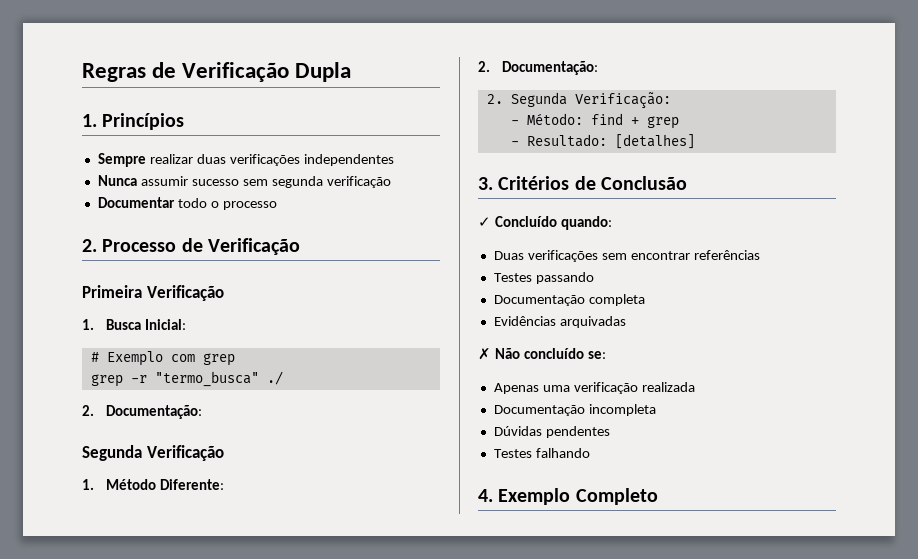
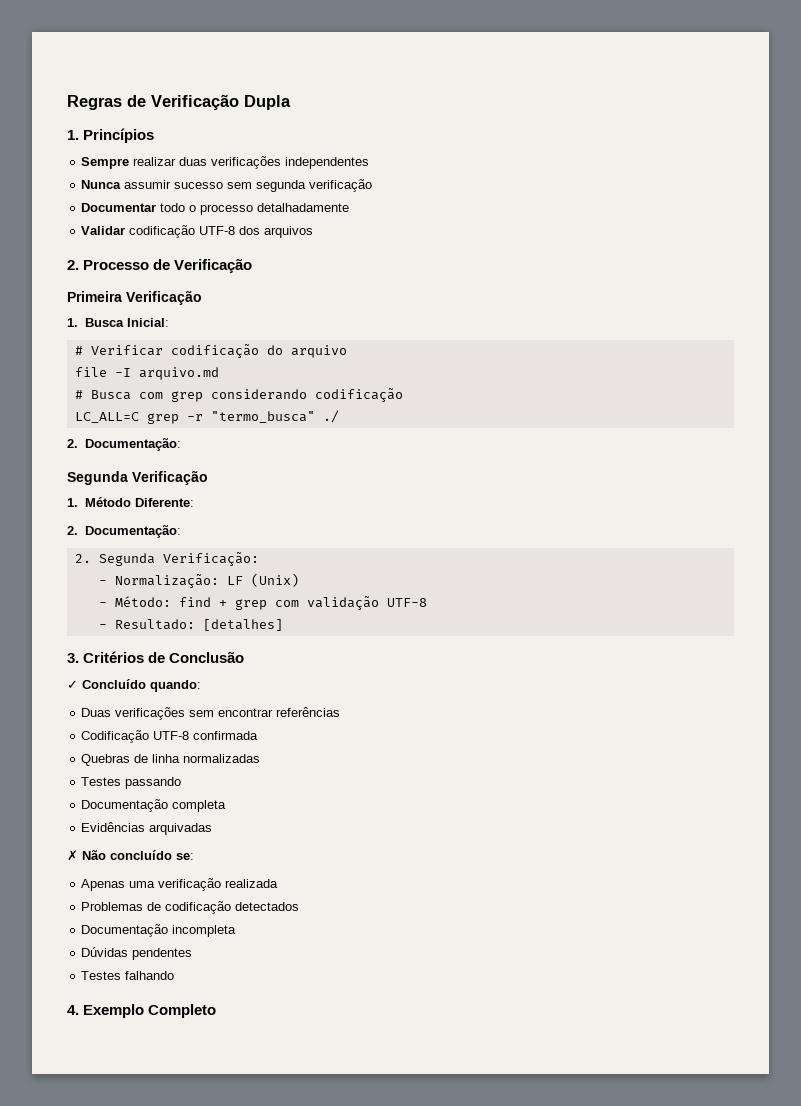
- Documentar todo o processo
+ Documentar todo o processo detalhadamente
+ Validar codificação UTF-8 dos arquivos
- # Exemplo com grep
- grep -r "termo_busca" ./
+ # Verificar codificação do arquivo
+ file -I arquivo.md
+ # Busca com grep considerando codificação
+ LC_ALL=C grep -r "termo_busca" ./
+ - Normalização: LF (Unix)
- - Método: find + grep
+ - Método: find + grep com validação UTF-8
+ Codificação UTF-8 confirmada
+ Quebras de linha normalizadas
+ Problemas de codificação detectados

